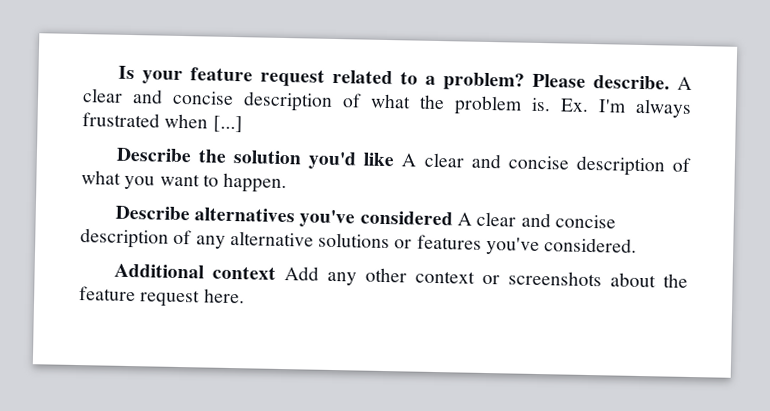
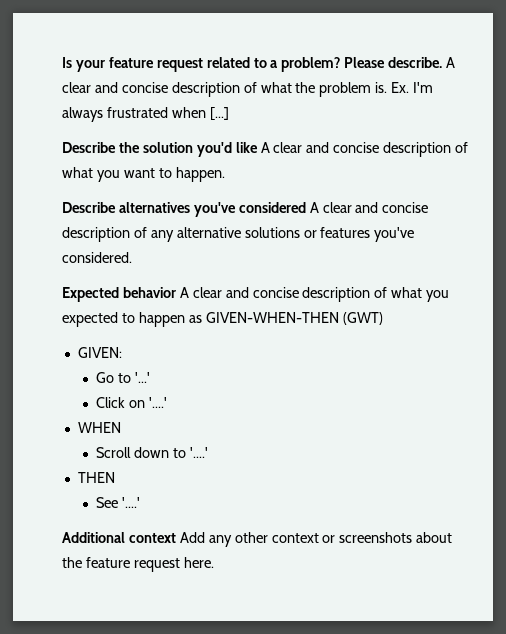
+ Expected behavior A clear and concise description of what you expected to happen as GIVEN-WHEN-THEN (GWT)
+ GIVEN:
+ Go to '...'
+ Click on '....'
+ WHEN
+ Scroll down to '....'
+ THEN
+ See '....'

